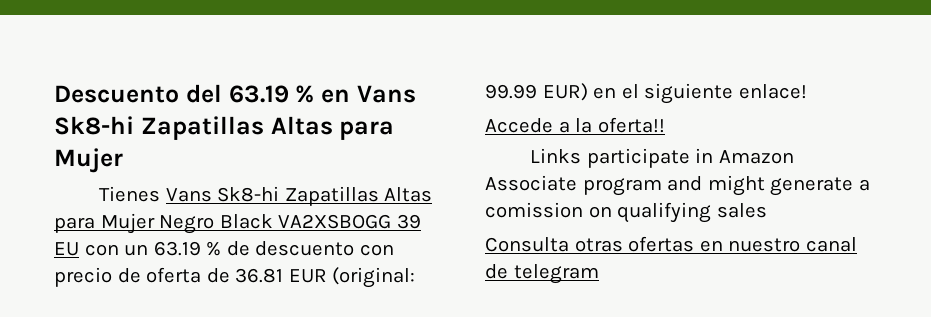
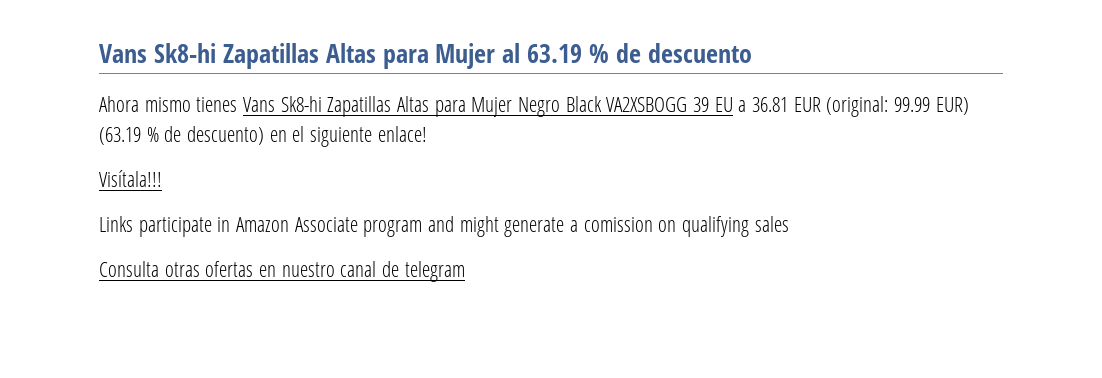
- Descuento del 63.19 % en Vans Sk8-hi Zapatillas Altas para Mujer
- Tienes Vans Sk8-hi Zapatillas Altas para Mujer Negro Black VA2XSBOGG 39 EU con un 63.19 % de descuento con precio de oferta de 36.81 EUR (original: 99.99 EUR) en el siguiente enlace!
+ Vans Sk8-hi Zapatillas Altas para Mujer al 63.19 % de descuento
+ Ahora mismo tienes Vans Sk8-hi Zapatillas Altas para Mujer Negro Black VA2XSBOGG 39 EU a 36.81 EUR (original: 99.99 EUR) (63.19 % de descuento) en el siguiente enlace!
- Accede a la oferta!!
+ Visítala!!!

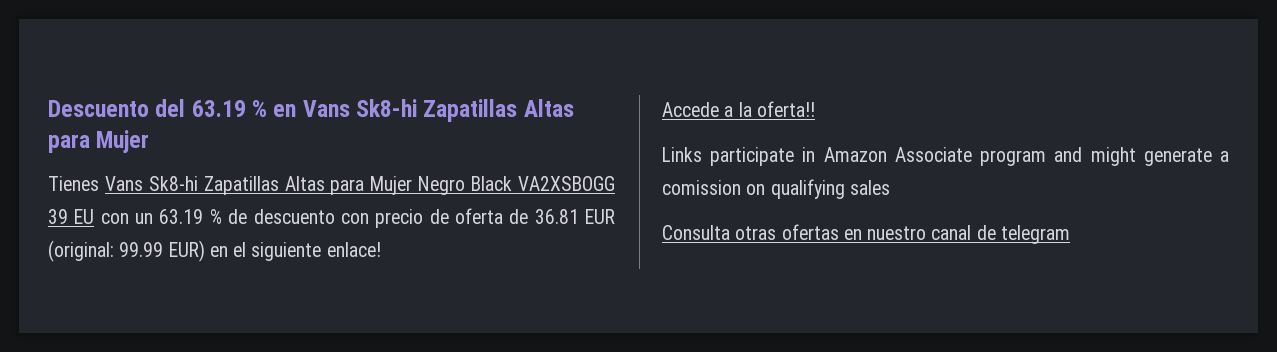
- Vans Sk8-hi Zapatillas Altas para Mujer al 63.19 % de descuento
- Ahora mismo tienes Vans Sk8-hi Zapatillas Altas para Mujer Negro Black VA2XSBOGG 39 EU a 36.81 EUR (original: 99.99 EUR) (63.19 % de descuento) en el siguiente enlace!
+ Descuento del 63.19 % en Vans Sk8-hi Zapatillas Altas para Mujer
+ Tienes Vans Sk8-hi Zapatillas Altas para Mujer Negro Black VA2XSBOGG 39 EU con un 63.19 % de descuento con precio de oferta de 36.81 EUR (original: 99.99 EUR) en el siguiente enlace!
- Visítala!!!
+ Accede a la oferta!!

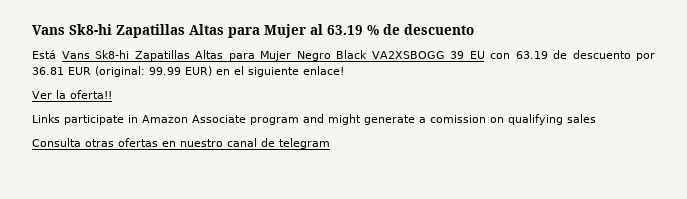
- Descuento del 63.19 % en Vans Sk8-hi Zapatillas Altas para Mujer
- Tienes Vans Sk8-hi Zapatillas Altas para Mujer Negro Black VA2XSBOGG 39 EU con un 63.19 % de descuento con precio de oferta de 36.81 EUR (original: 99.99 EUR) en el siguiente enlace!
+ Vans Sk8-hi Zapatillas Altas para Mujer al 63.19 % de descuento
+ Está Vans Sk8-hi Zapatillas Altas para Mujer Negro Black VA2XSBOGG 39 EU con 63.19 de descuento por 36.81 EUR (original: 99.99 EUR) en el siguiente enlace!
- Accede a la oferta!!
+ Ver la oferta!!

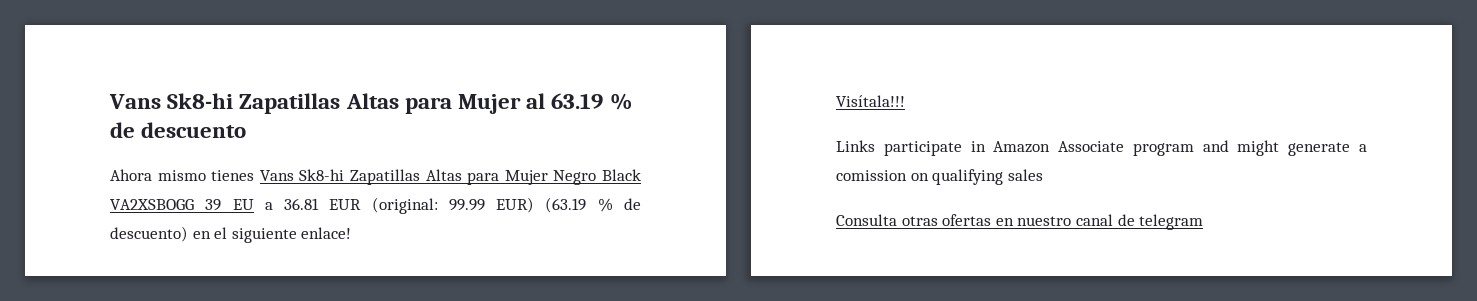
- Está Vans Sk8-hi Zapatillas Altas para Mujer Negro Black VA2XSBOGG 39 EU con 63.19 de descuento por 36.81 EUR (original: 99.99 EUR) en el siguiente enlace!
+ Ahora mismo tienes Vans Sk8-hi Zapatillas Altas para Mujer Negro Black VA2XSBOGG 39 EU a 36.81 EUR (original: 99.99 EUR) (63.19 % de descuento) en el siguiente enlace!
- Ver la oferta!!
+ Visítala!!!

